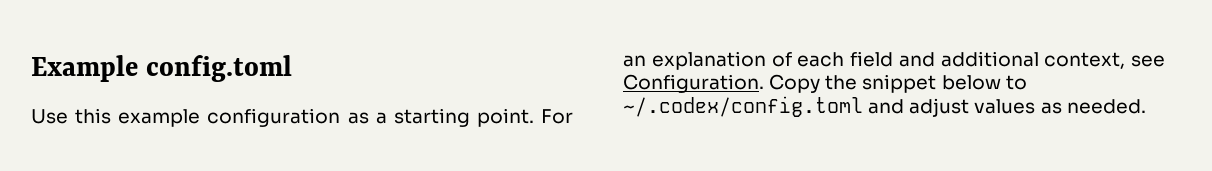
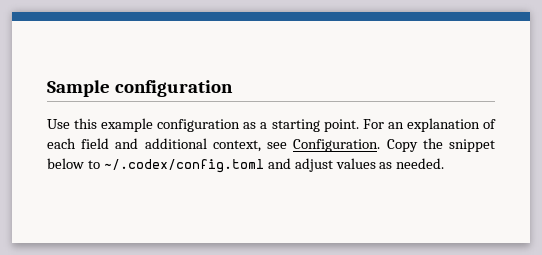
- Example config.toml
+ Sample configuration

